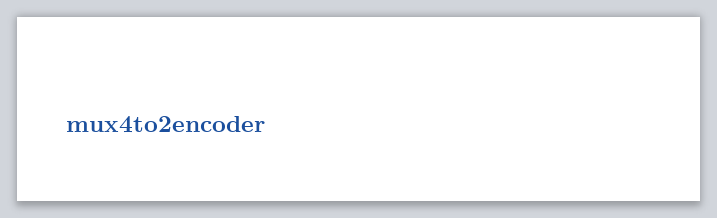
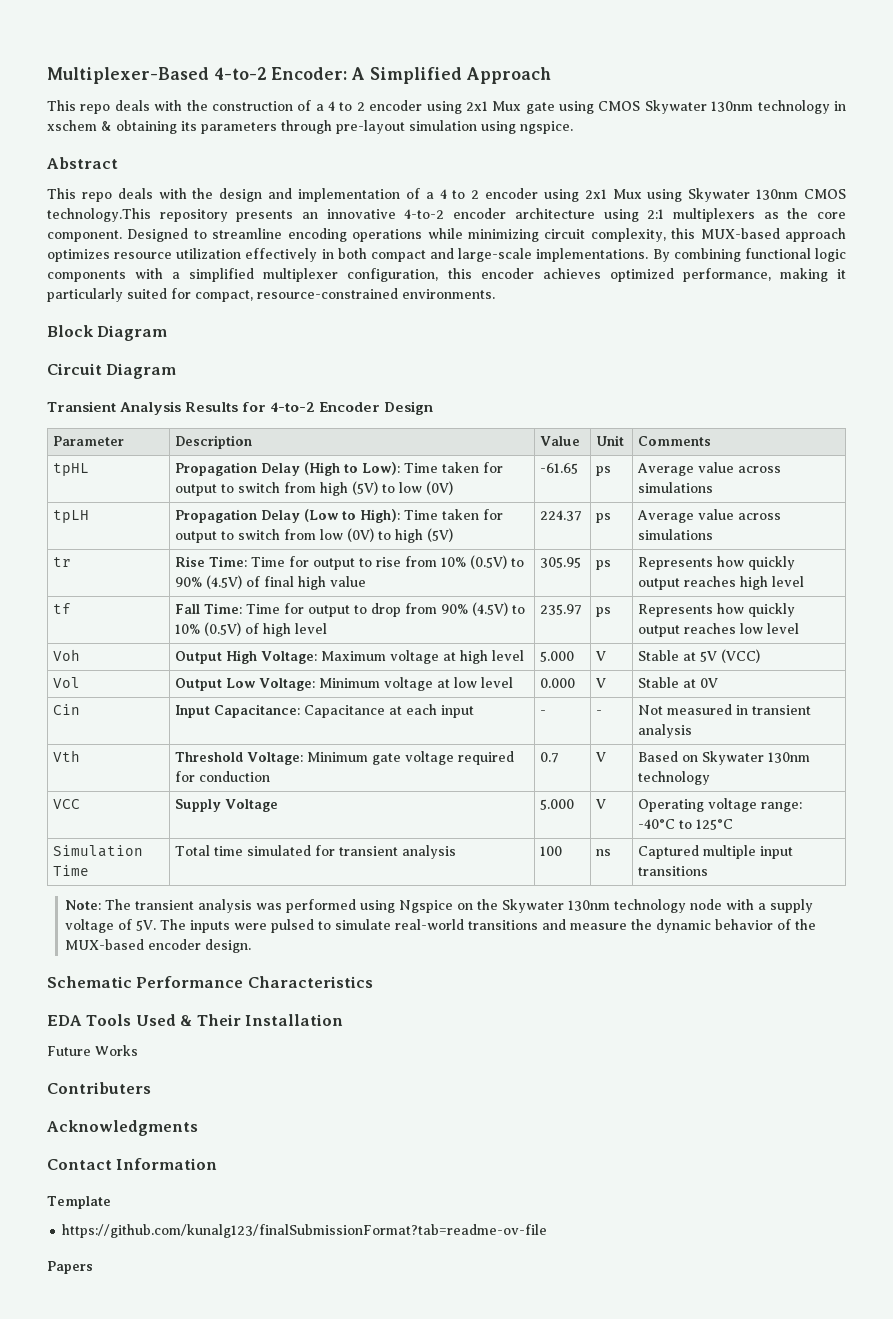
- mux4to2encoder
+ Multiplexer-Based 4-to-2 Encoder: A Simplified Approach
+ This repo deals with the construction of a 4 to 2 encoder using 2x1 Mux gate using CMOS Skywater 130nm technology in xschem & obtaining its parameters through pre-layout simulation using ngspice.
+ Abstract
+ This repo deals with the design and implementation of a 4 to 2 encoder using 2x1 Mux using Skywater 130nm CMOS technology.This repository presents an innovative 4-to-2 encoder architecture using 2:1 multiplexers as the core component. Designed to streamline encoding operations while minimizing circuit complexity, this MUX-based approach optimizes resource utilization effectively in both compact and large-scale implementations. By combining functional logic components with a simplified multiplexer configuration, this encoder achieves optimized performance, making it particularly suited for compact, resource-constrained environments.
+ Block Diagram
+ Circuit Diagram
+ Transient Analysis Results for 4-to-2 Encoder Design
+ Parameter | Description | Value | Unit | Comments
+ tpHL | Propagation Delay (High to Low): Time taken for output to switch from high (5V) to low (0V) | -61.65 | ps | Average value across simulations
+ tpLH | Propagation Delay (Low to High): Time taken for output to switch from low (0V) to high (5V) | 224.37 | ps | Average value across simulations
+ tr | Rise Time: Time for output to rise from 10% (0.5V) to 90% (4.5V) of final high value | 305.95 | ps | Represents how quickly output reaches high level
+ tf | Fall Time: Time for output to drop from 90% (4.5V) to 10% (0.5V) of high level | 235.97 | ps | Represents how quickly output reaches low level
+ Voh | Output High Voltage: Maximum voltage at high level | 5.000 | V | Stable at 5V (VCC)
+ Vol | Output Low Voltage: Minimum voltage at low level | 0.000 | V | Stable at 0V
+ Cin | Input Capacitance: Capacitance at each input | - | - | Not measured in transient analysis
+ Vth | Threshold Voltage: Minimum gate voltage required for conduction | 0.7 | V | Based on Skywater 130nm technology
+ VCC | Supply Voltage | 5.000 | V | Operating voltage range: -40°C to 125°C
+ Simulation Time | Total time simulated for transient analysis | 100 | ns | Captured multiple input transitions
+ Note: The transient analysis was performed using Ngspice on the Skywater 130nm technology node with a supply voltage of 5V. The inputs were pulsed to simulate real-world transitions and measure the dynamic behavior of the MUX-based encoder design.
+ Schematic Performance Characteristics
+ EDA Tools Used & Their Installation
+ Future Works
+ Contributers
+ Acknowledgments
+ Contact Information
+ Template
+ https://github.com/kunalg123/finalSubmissionFormat?tab=readme-ov-file
+ Papers

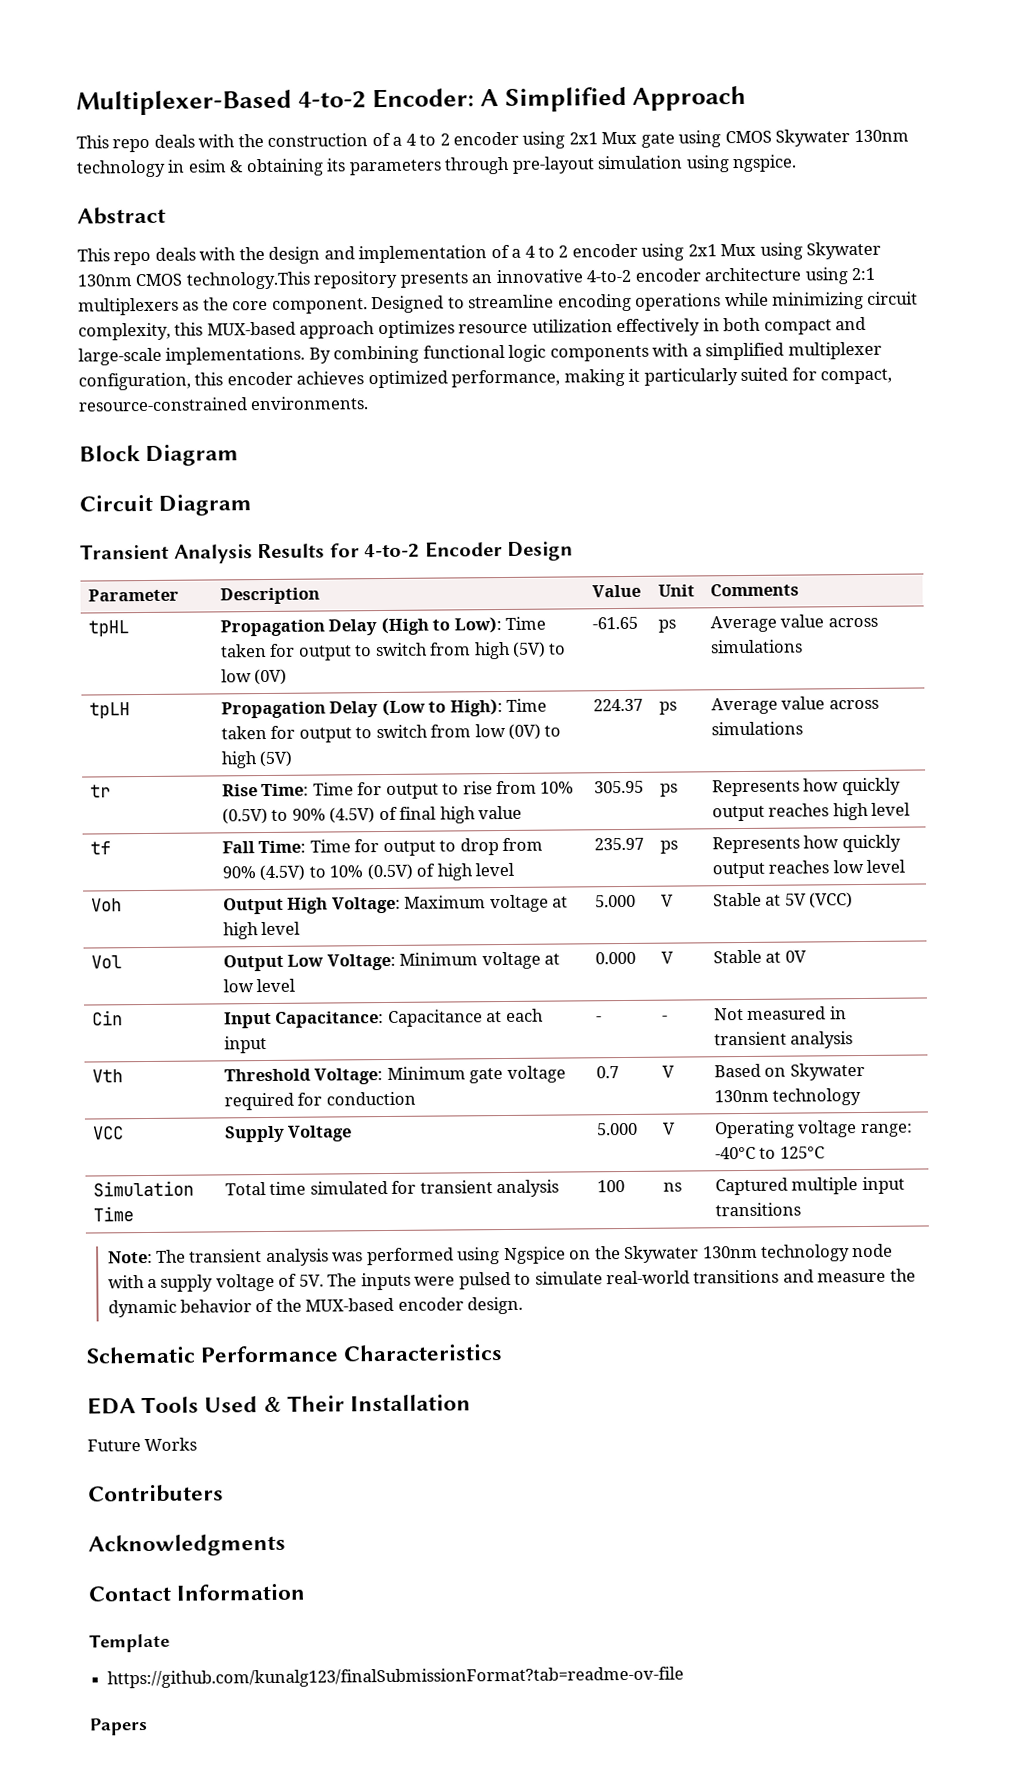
- This repo deals with the construction of a 4 to 2 encoder using 2x1 Mux gate using CMOS Skywater 130nm technology in xschem & obtaining its parameters through pre-layout simulation using ngspice.
+ This repo deals with the construction of a 4 to 2 encoder using 2x1 Mux gate using CMOS Skywater 130nm technology in esim & obtaining its parameters through pre-layout simulation using ngspice.

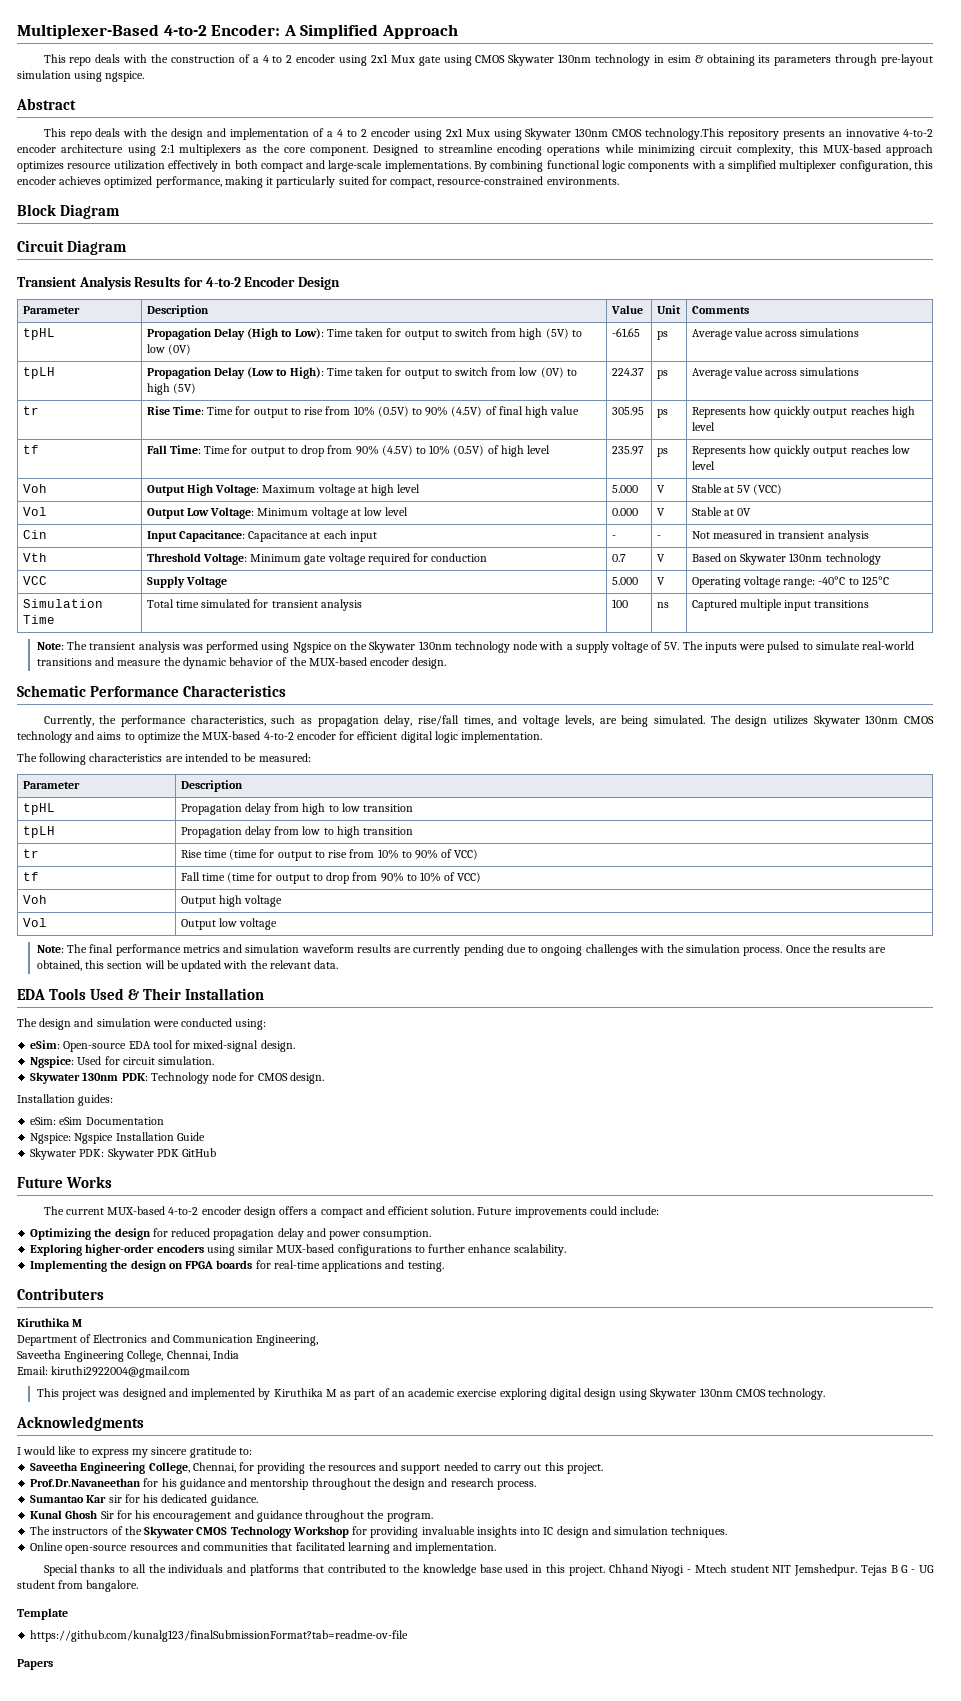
+ Currently, the performance characteristics, such as propagation delay, rise/fall times, and voltage levels, are being simulated. The design utilizes Skywater 130nm CMOS technology and aims to optimize the MUX-based 4-to-2 encoder for efficient digital logic implementation.
+ The following characteristics are intended to be measured:
+ Parameter | Description
+ tpHL | Propagation delay from high to low transition
+ tpLH | Propagation delay from low to high transition
+ tr | Rise time (time for output to rise from 10% to 90% of VCC)
+ tf | Fall time (time for output to drop from 90% to 10% of VCC)
+ Voh | Output high voltage
+ Vol | Output low voltage
+ Note: The final performance metrics and simulation waveform results are currently pending due to ongoing challenges with the simulation process. Once the results are obtained, this section will be updated with the relevant data.
+ The design and simulation were conducted using:
+ eSim: Open-source EDA tool for mixed-signal design.
+ Ngspice: Used for circuit simulation.
+ Skywater 130nm PDK: Technology node for CMOS design.
+ Installation guides:
+ eSim: eSim Documentation
+ Ngspice: Ngspice Installation Guide
+ Skywater PDK: Skywater PDK GitHub
  Future Works
+ The current MUX-based 4-to-2 encoder design offers a compact and efficient solution. Future improvements could include:
+ Optimizing the design for reduced propagation delay and power consumption.
+ Exploring higher-order encoders using similar MUX-based configurations to further enhance scalability.
+ Implementing the design on FPGA boards for real-time applications and testing.
  Contributers
+ Kiruthika M
+ Department of Electronics and Communication Engineering,
+ Saveetha Engineering College, Chennai, India
+ Email: kiruthi2922004@gmail.com
+ This project was designed and implemented by Kiruthika M as part of an academic exercise exploring digital design using Skywater 130nm CMOS technology.
  Acknowledgments
- Contact Information
+ I would like to express my sincere gratitude to:
+ Saveetha Engineering College, Chennai, for providing the resources and support needed to carry out this project.
+ Prof.Dr.Navaneethan for his guidance and mentorship throughout the design and research process.
+ Sumantao Kar sir for his dedicated guidance.
+ Kunal Ghosh Sir for his encouragement and guidance throughout the program.
+ The instructors of the Skywater CMOS Technology Workshop for providing invaluable insights into IC design and simulation techniques.
+ Online open-source resources and communities that facilitated learning and implementation.
+ Special thanks to all the individuals and platforms that contributed to the knowledge base used in this project. Chhand Niyogi - Mtech student NIT Jemshedpur. Tejas B G - UG student from bangalore.

